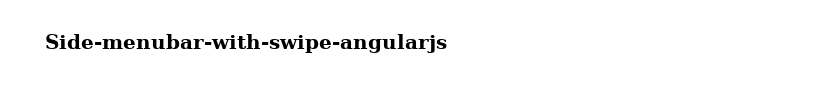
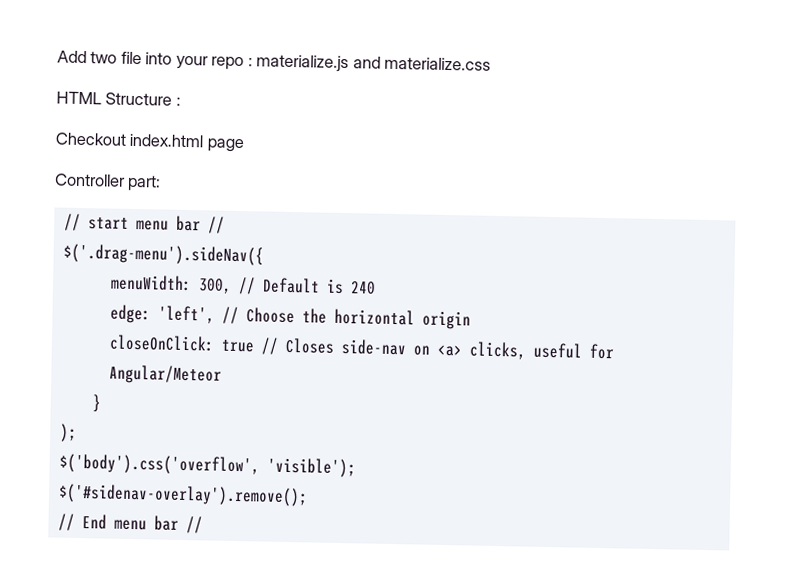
- Side-menubar-with-swipe-angularjs
+ Add two file into your repo : materialize.js and materialize.css
+ HTML Structure :
+ Checkout index.html page
+ Controller part:
+ // start menu bar //
+ $('.drag-menu').sideNav({
+ menuWidth: 300, // Default is 240
+ edge: 'left', // Choose the horizontal origin
+ closeOnClick: true // Closes side-nav on <a> clicks, useful for Angular/Meteor
+ }
+ );
+ $('body').css('overflow', 'visible');
+ $('#sidenav-overlay').remove();
+ // End menu bar //

